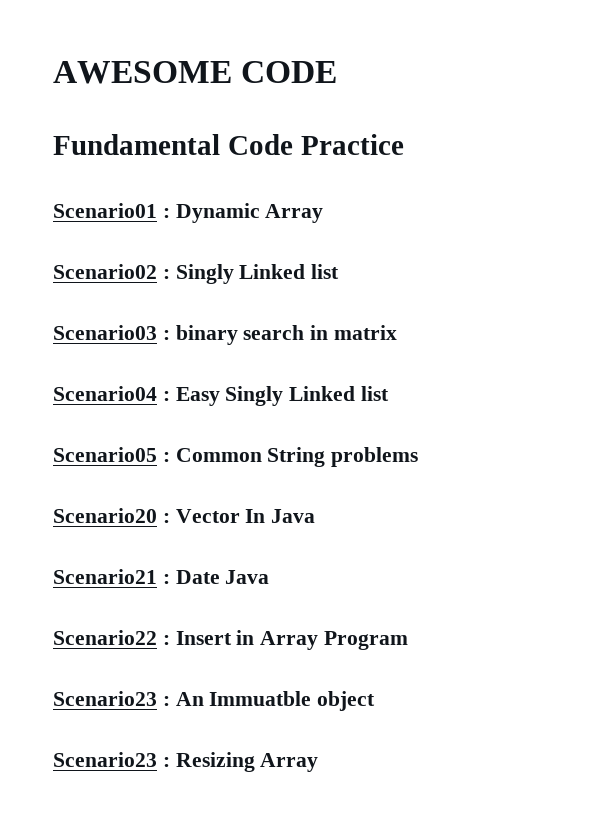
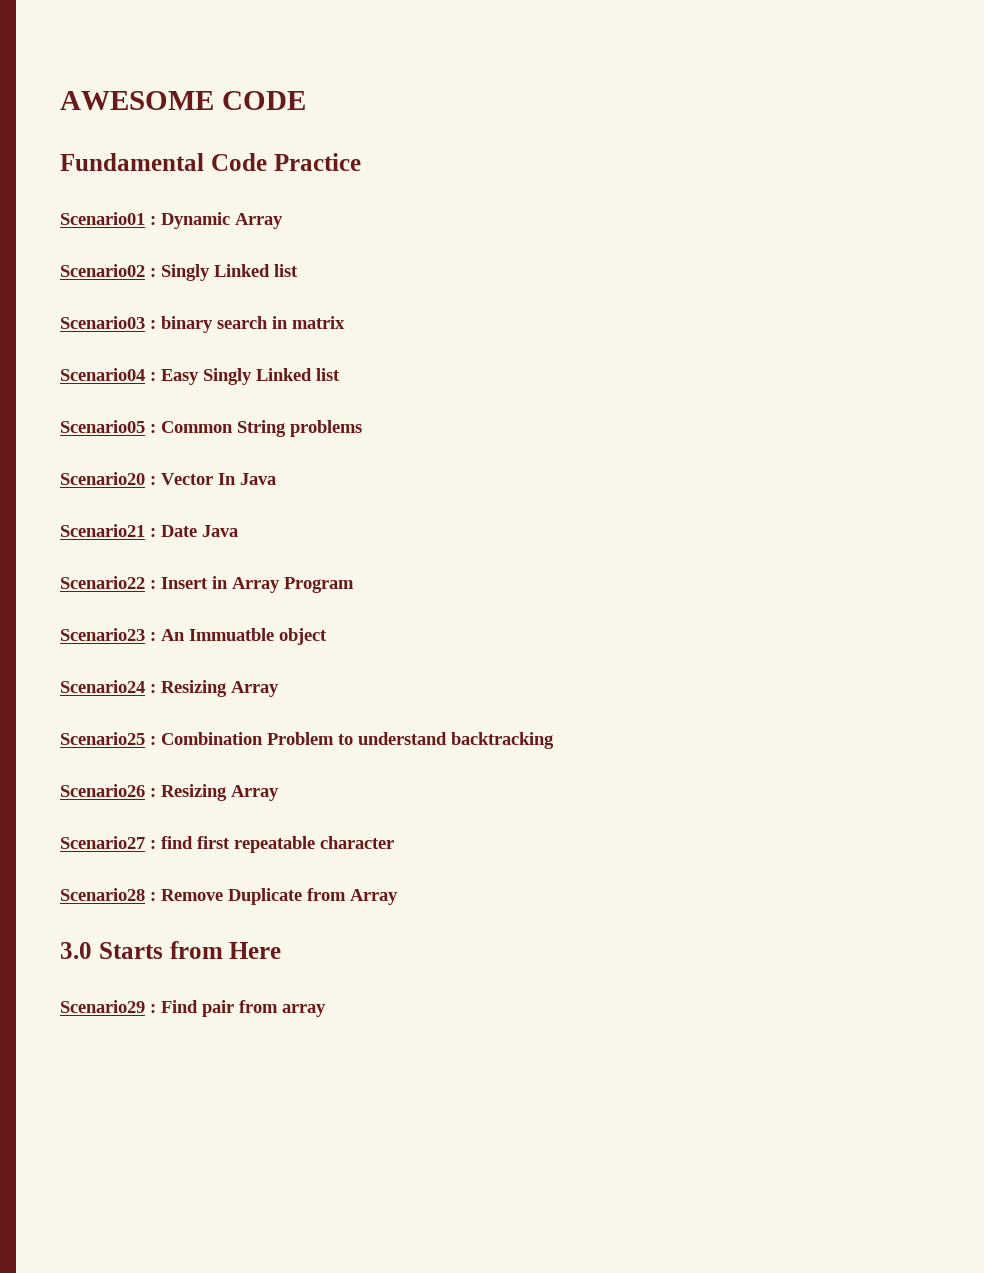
- Scenario23 : Resizing Array
+ Scenario24 : Resizing Array
+ Scenario25 : Combination Problem to understand backtracking
+ Scenario26 : Resizing Array
+ Scenario27 : find first repeatable character
+ Scenario28 : Remove Duplicate from Array
+ 3.0 Starts from Here
+ Scenario29 : Find pair from array

